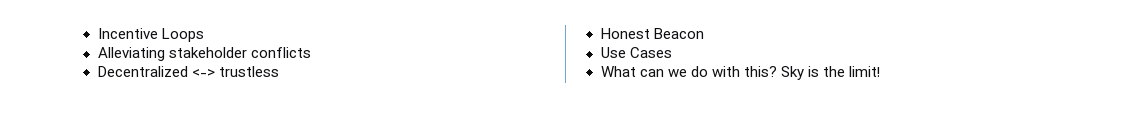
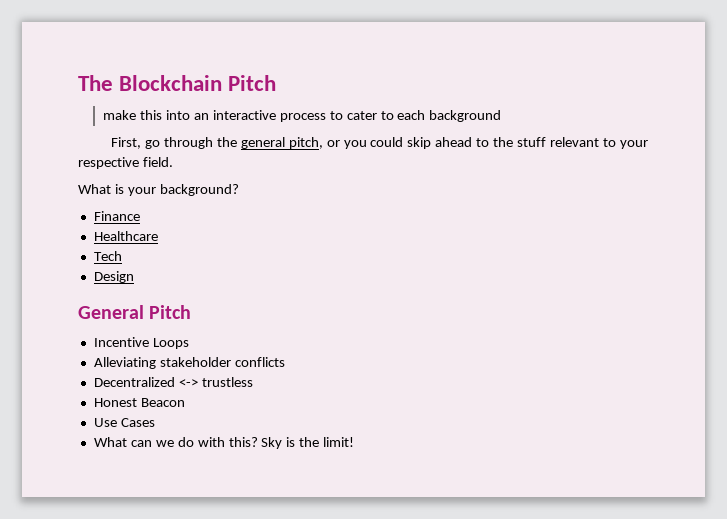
+ The Blockchain Pitch
+ make this into an interactive process to cater to each background
+ First, go through the general pitch, or you could skip ahead to the stuff relevant to your respective field.
+ What is your background?
+ Finance
+ Healthcare
+ Tech
+ Design
+ General Pitch

